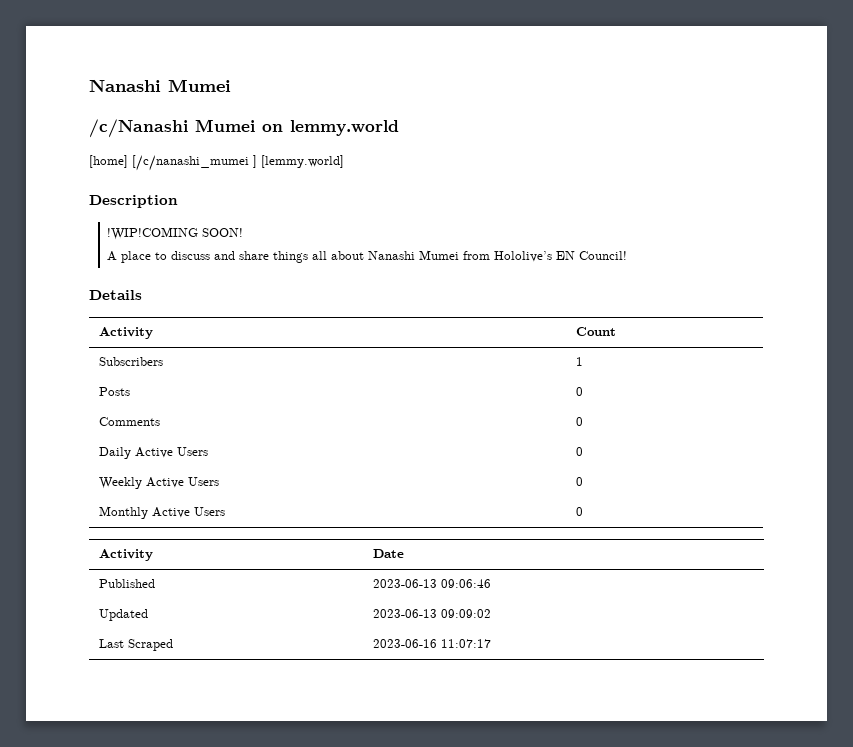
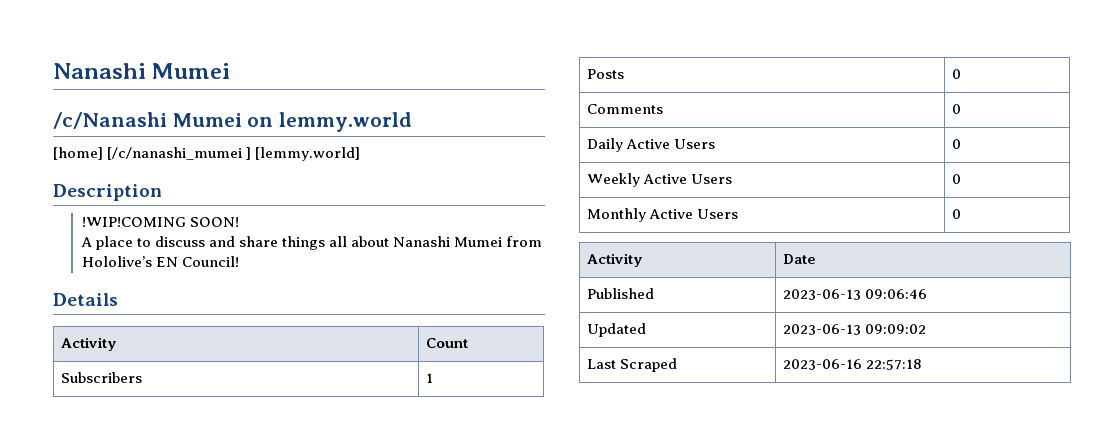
- Last Scraped | 2023-06-16 11:07:17
+ Last Scraped | 2023-06-16 22:57:18

